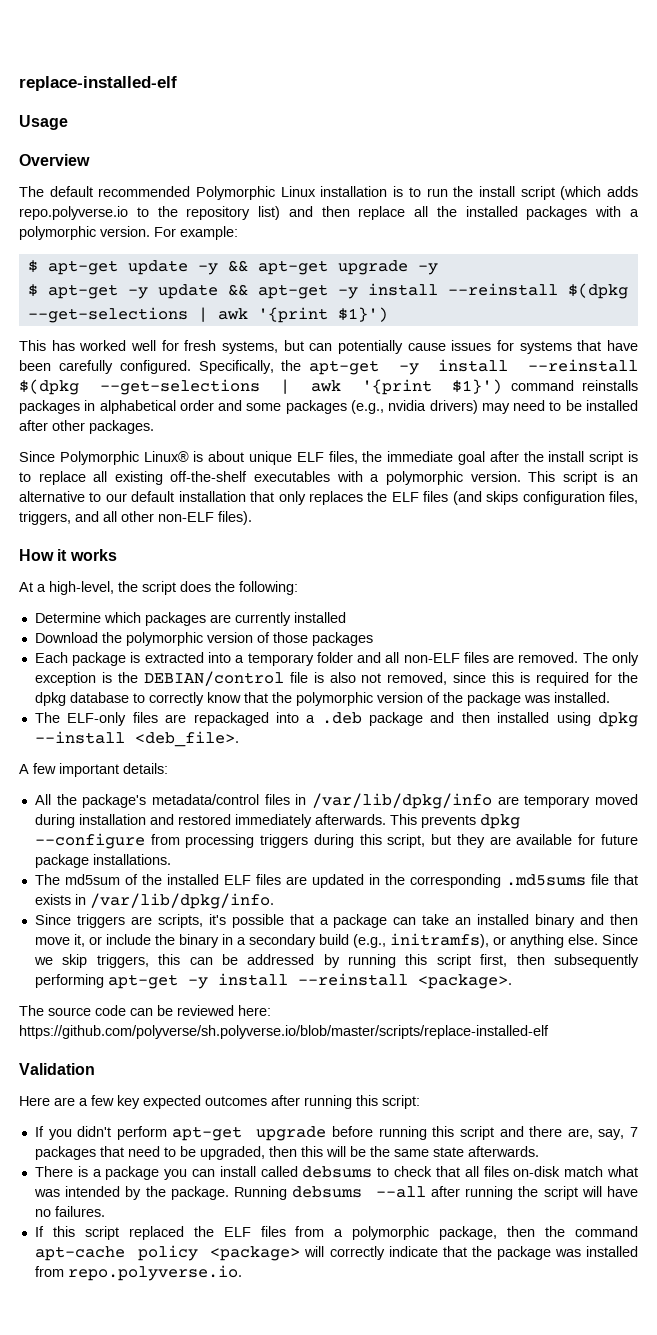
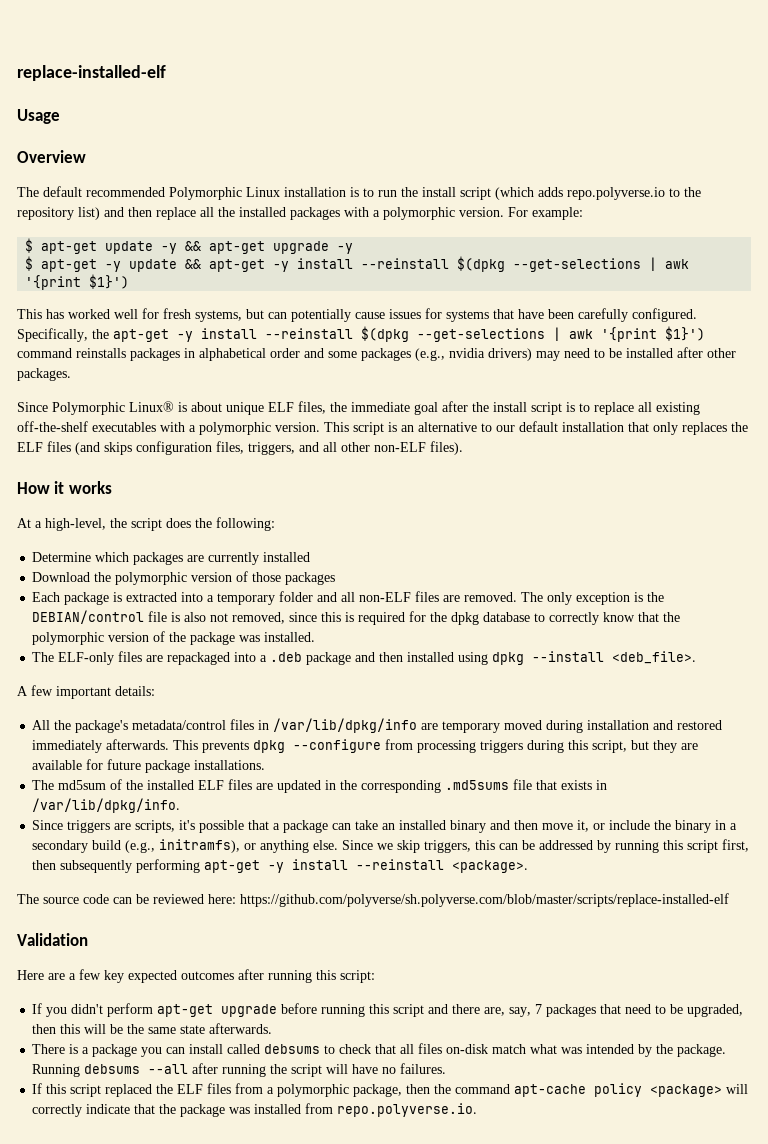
- The source code can be reviewed here: https://github.com/polyverse/sh.polyverse.io/blob/master/scripts/replace-installed-elf
+ The source code can be reviewed here: https://github.com/polyverse/sh.polyverse.com/blob/master/scripts/replace-installed-elf

